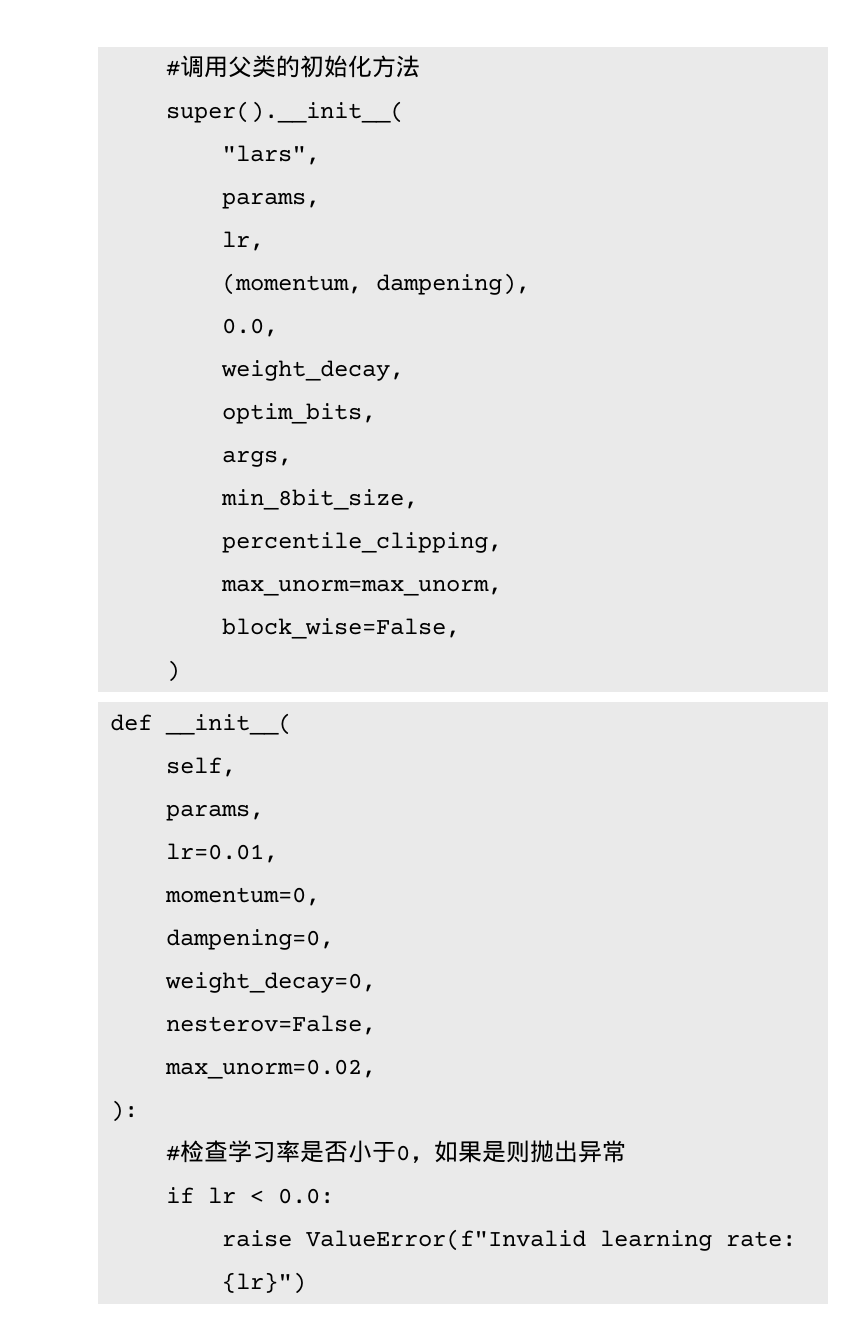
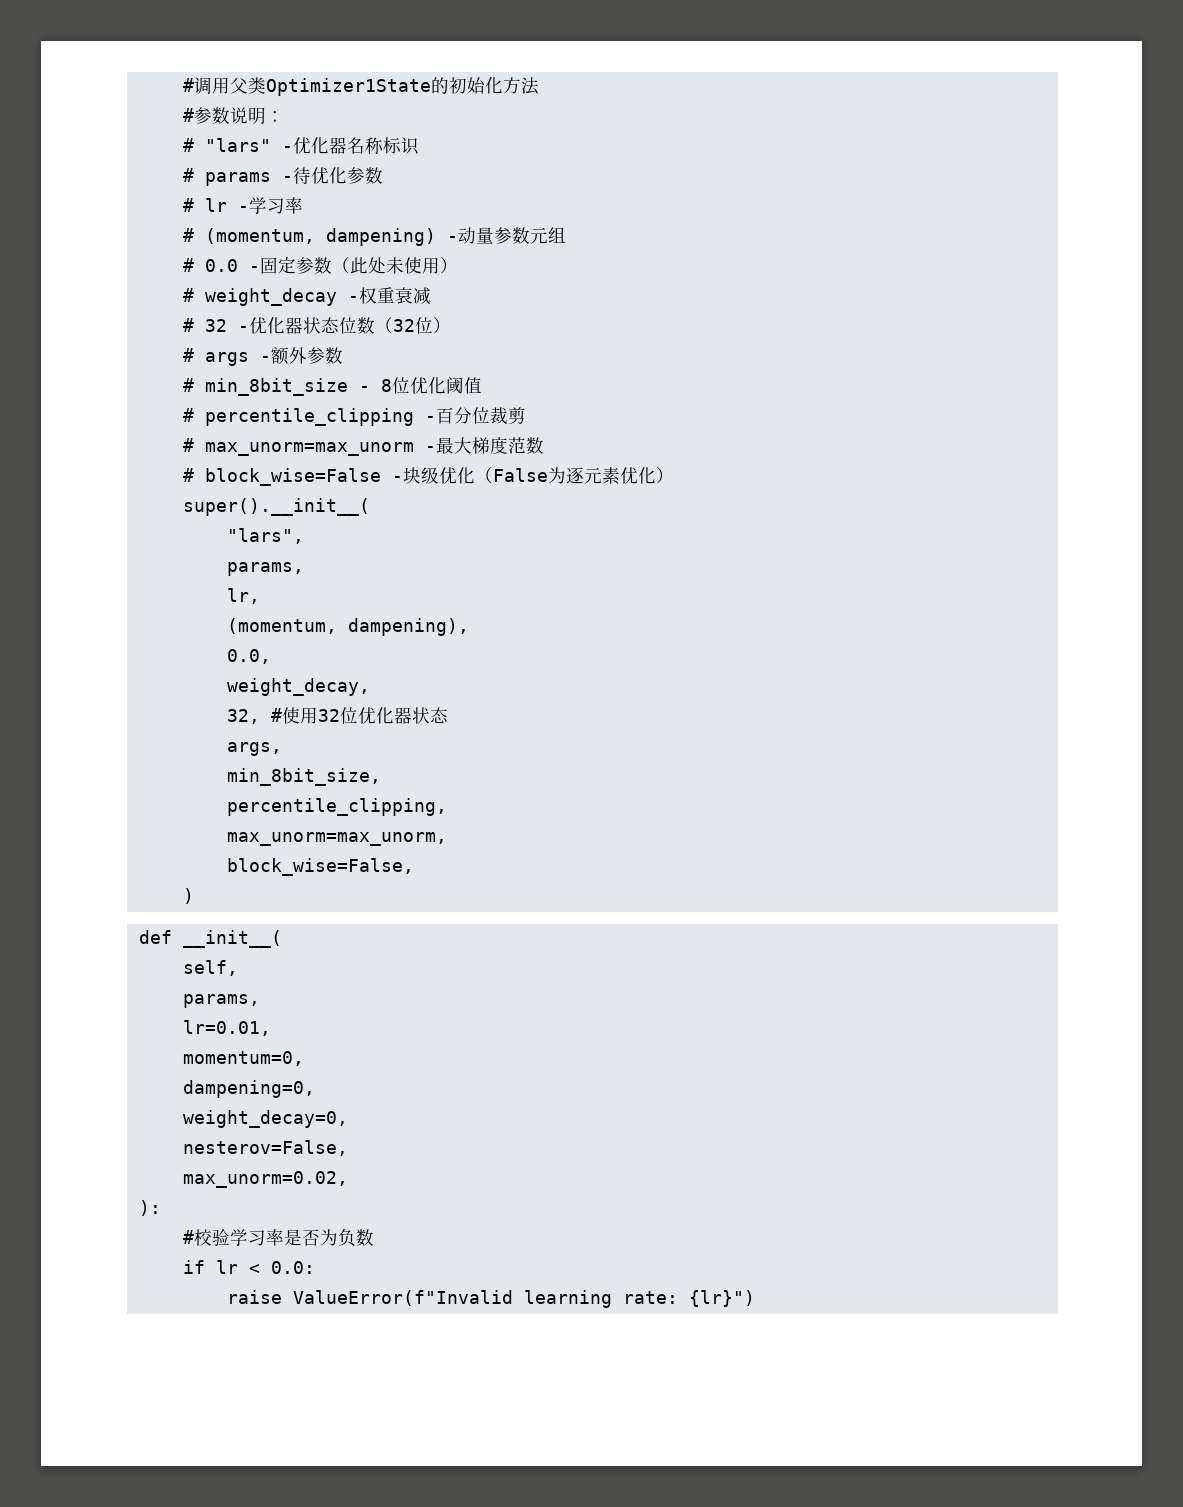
- #调用父类的初始化方法
+ #调用父类Optimizer1State的初始化方法
+ #参数说明：
+ # "lars" -优化器名称标识
+ # params -待优化参数
+ # lr -学习率
+ # (momentum, dampening) -动量参数元组
+ # 0.0 -固定参数（此处未使用）
+ # weight_decay -权重衰减
+ # 32 -优化器状态位数（32位）
+ # args -额外参数
+ # min_8bit_size - 8位优化阈值
+ # percentile_clipping -百分位裁剪
+ # max_unorm=max_unorm -最大梯度范数
+ # block_wise=False -块级优化（False为逐元素优化）
- optim_bits,
+ 32, #使用32位优化器状态
- #检查学习率是否小于0，如果是则抛出异常
+ #校验学习率是否为负数

